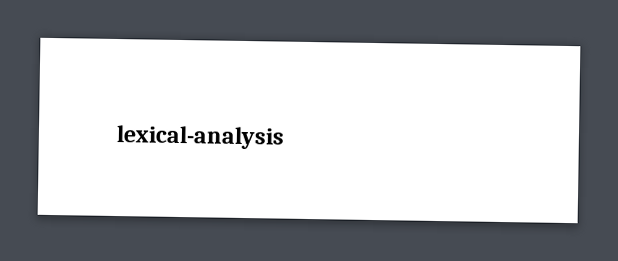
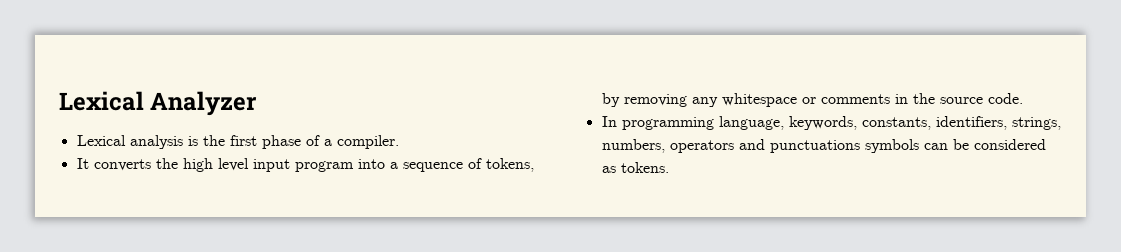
- lexical-analysis
+ Lexical Analyzer
+ Lexical analysis is the first phase of a compiler.
+ It converts the high level input program into a sequence of tokens, by removing any whitespace or comments in the source code.
+ In programming language, keywords, constants, identifiers, strings, numbers, operators and punctuations symbols can be considered as tokens.

